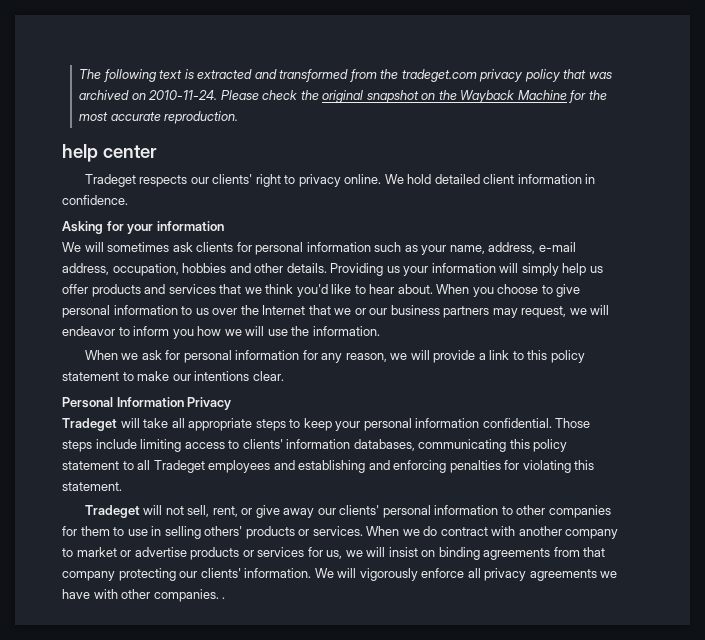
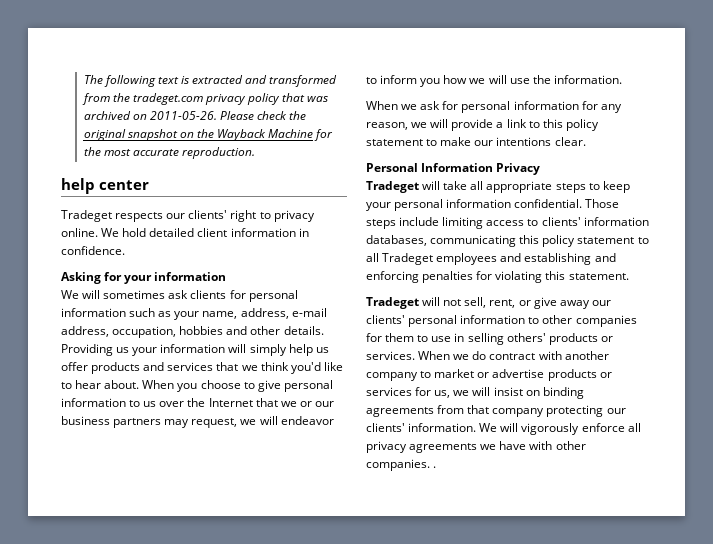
- The following text is extracted and transformed from the tradeget.com privacy policy that was archived on 2010-11-24.
+ The following text is extracted and transformed from the tradeget.com privacy policy that was archived on 2011-05-26.

